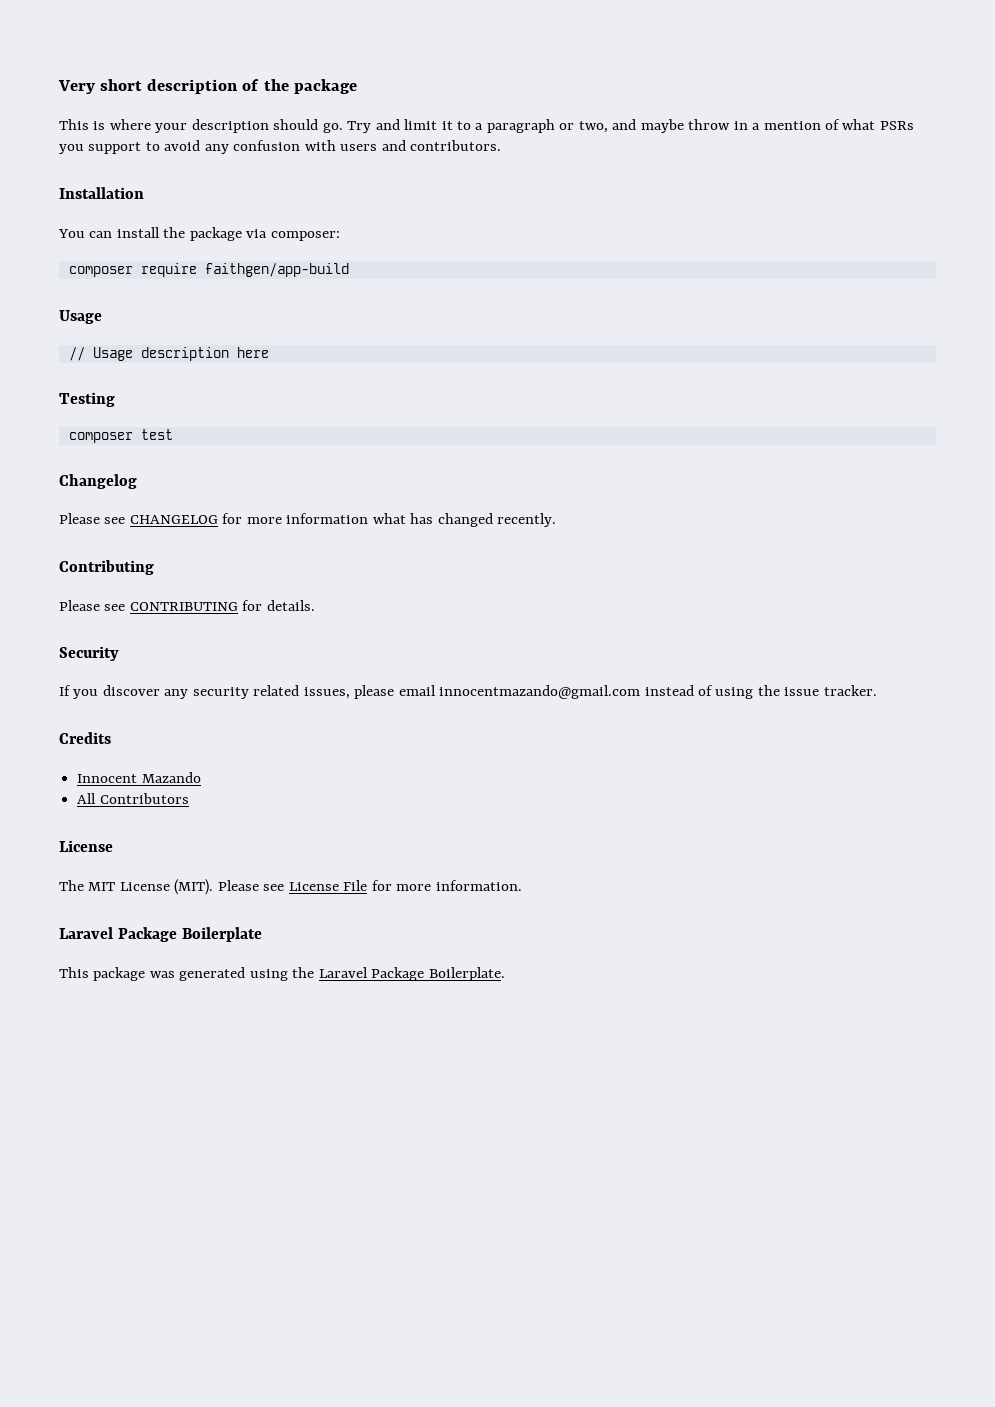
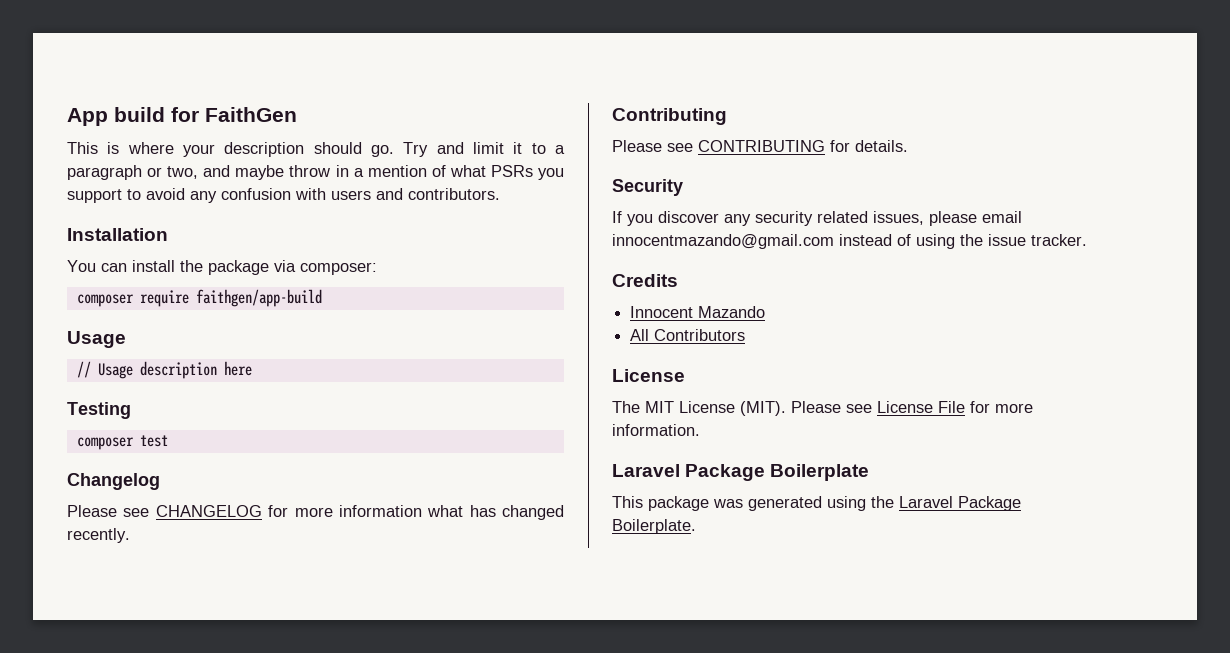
- Very short description of the package
+ App build for FaithGen

